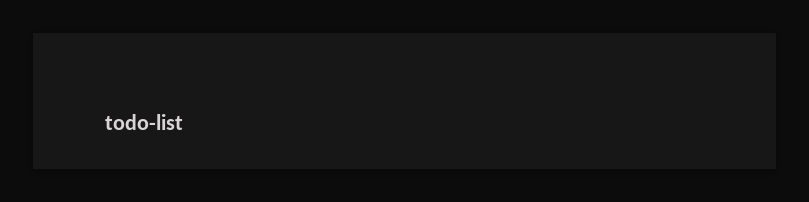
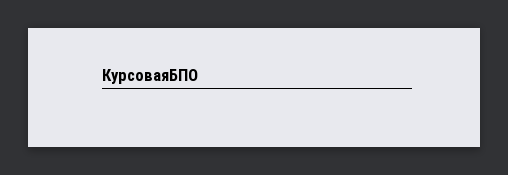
- todo-list
+ КурсоваяБПО

